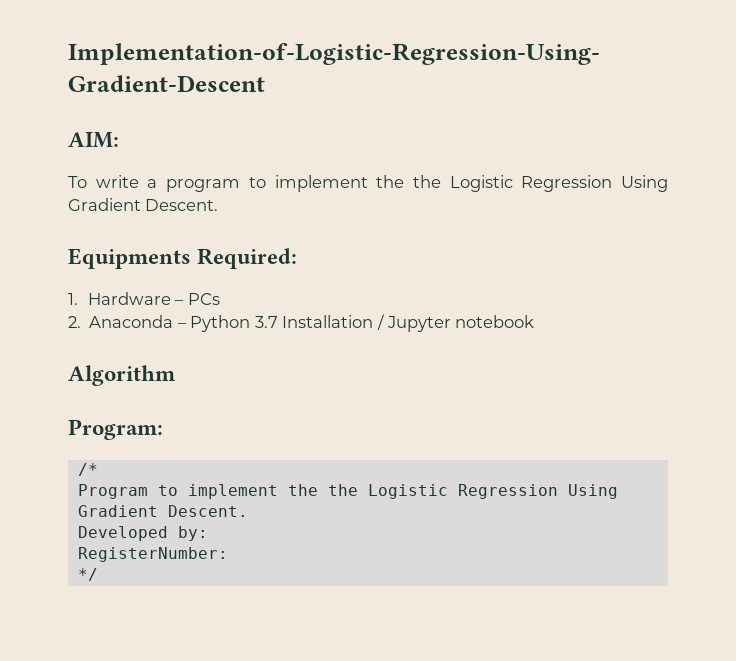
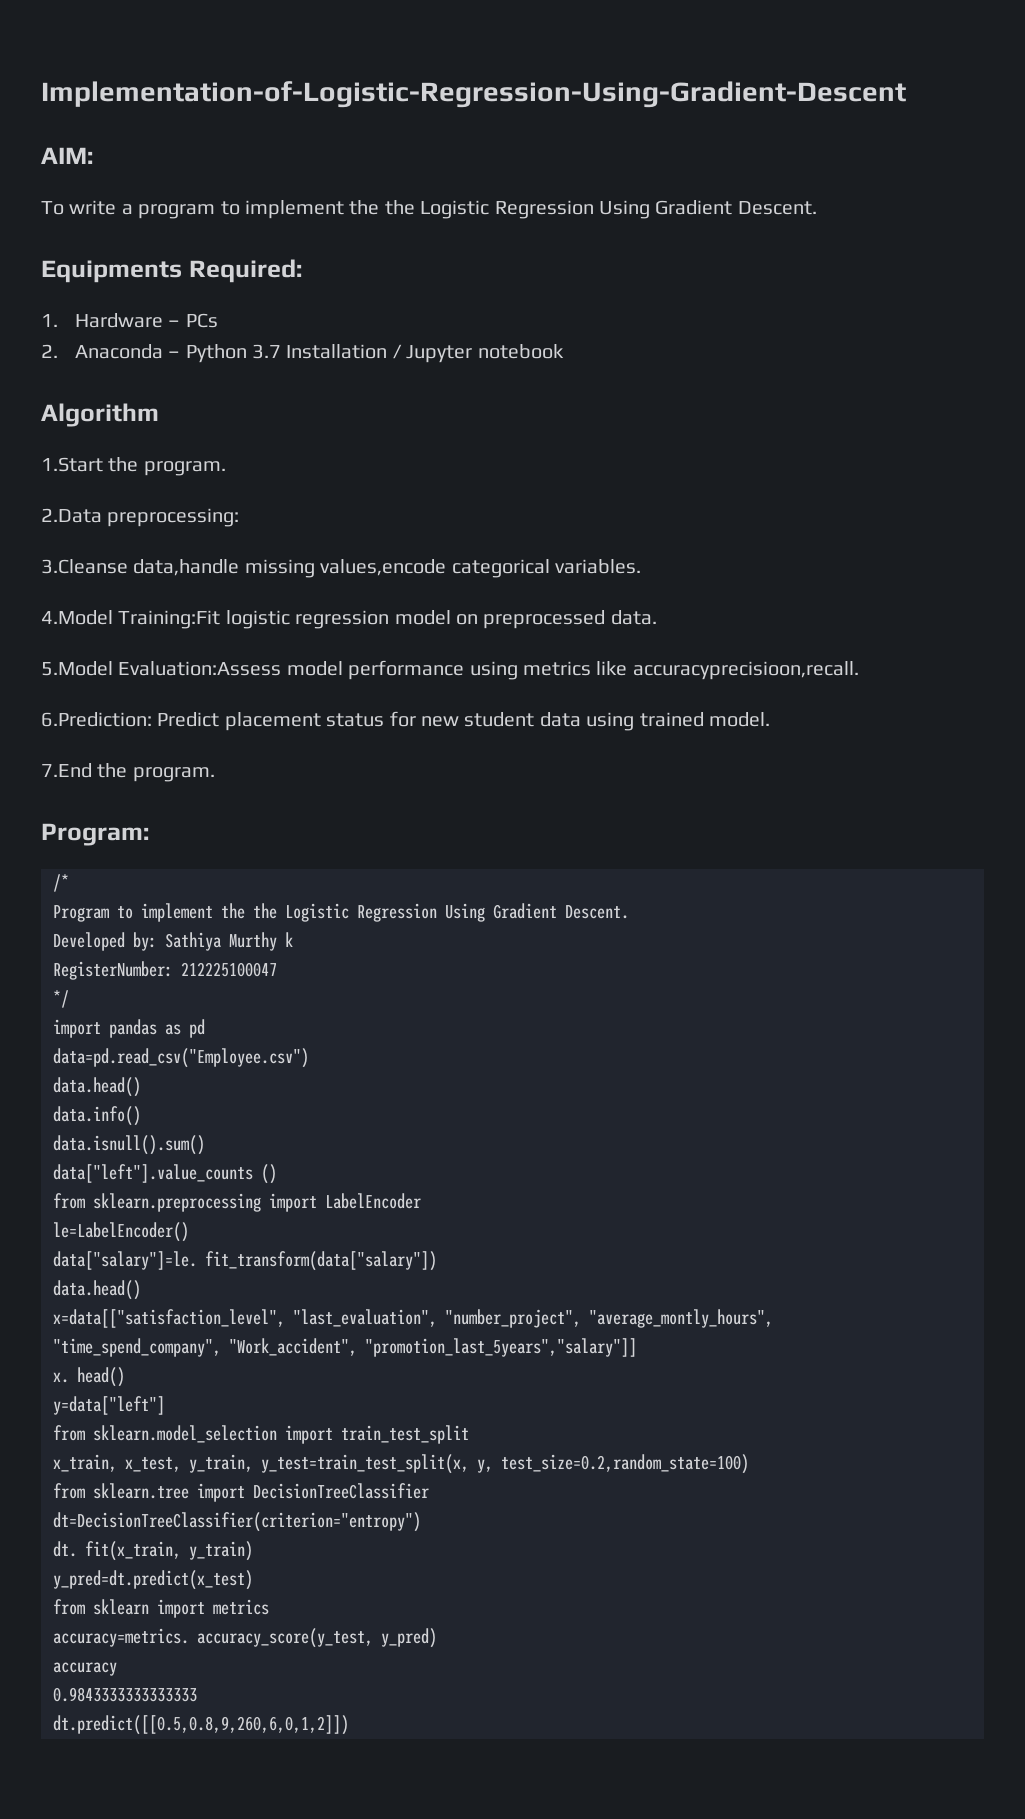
+ 1.Start the program.
+ 2.Data preprocessing:
+ 3.Cleanse data,handle missing values,encode categorical variables.
+ 4.Model Training:Fit logistic regression model on preprocessed data.
+ 5.Model Evaluation:Assess model performance using metrics like accuracyprecisioon,recall.
+ 6.Prediction: Predict placement status for new student data using trained model.
+ 7.End the program.
- Developed by:
+ Developed by: Sathiya Murthy k
- RegisterNumber:
+ RegisterNumber: 212225100047
+ import pandas as pd
+ data=pd.read_csv("Employee.csv")
+ data.head()
+ data.info()
+ data.isnull().sum()
+ data["left"].value_counts ()
+ from sklearn.preprocessing import LabelEncoder
+ le=LabelEncoder()
+ data["salary"]=le. fit_transform(data["salary"])
+ data.head()
+ x=data[["satisfaction_level", "last_evaluation", "number_project", "average_montly_hours",
+ "time_spend_company", "Work_accident", "promotion_last_5years","salary"]]
+ x. head()
+ y=data["left"]
+ from sklearn.model_selection import train_test_split
+ x_train, x_test, y_train, y_test=train_test_split(x, y, test_size=0.2,random_state=100)
+ from sklearn.tree import DecisionTreeClassifier
+ dt=DecisionTreeClassifier(criterion="entropy")
+ dt. fit(x_train, y_train)
+ y_pred=dt.predict(x_test)
+ from sklearn import metrics
+ accuracy=metrics. accuracy_score(y_test, y_pred)
+ accuracy
+ 0.9843333333333333
+ dt.predict([[0.5,0.8,9,260,6,0,1,2]])

